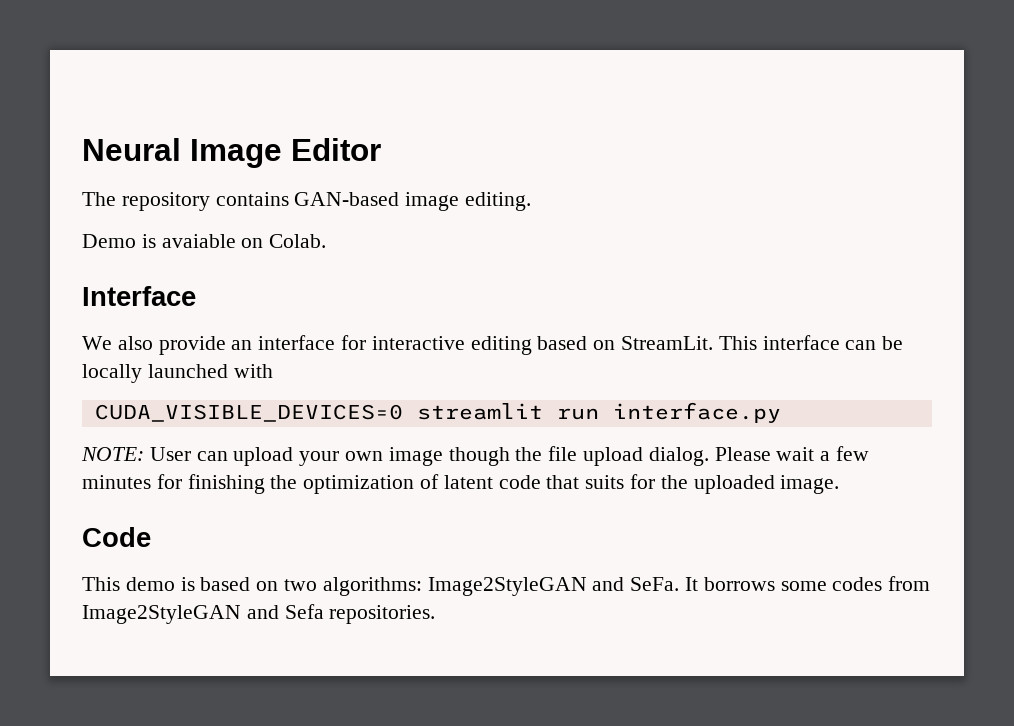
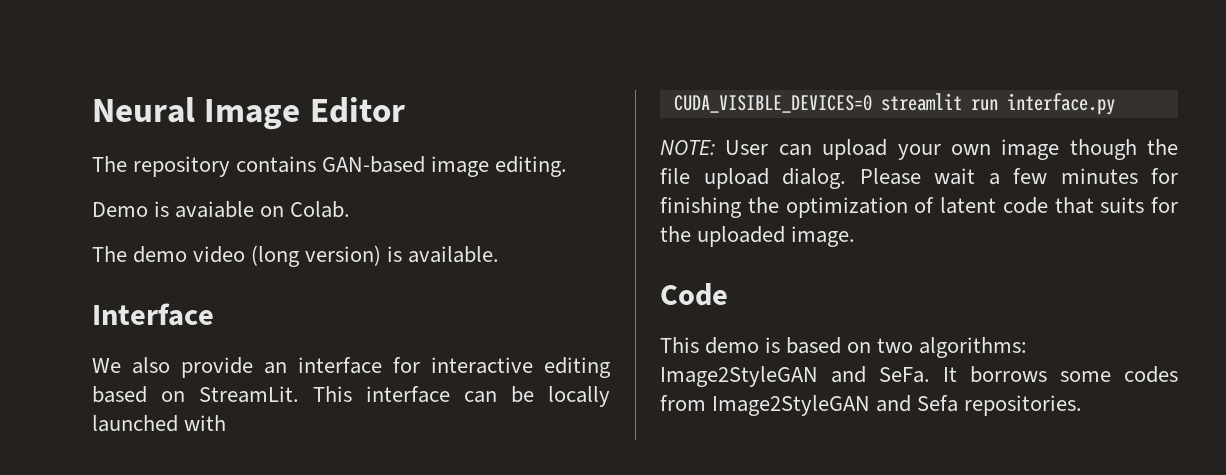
+ The demo video (long version) is available.

